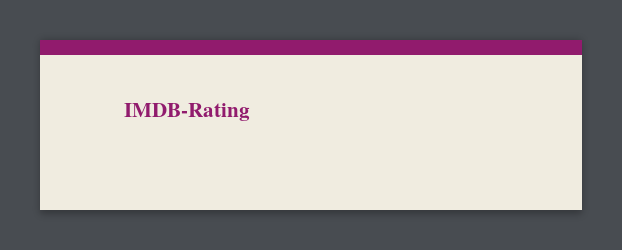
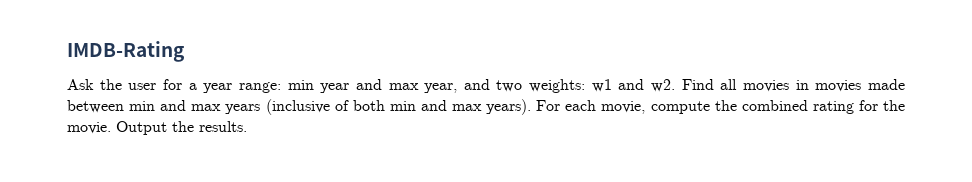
+ Ask the user for a year range: min year and max year, and two weights: w1 and w2. Find all movies in movies made between min and max years (inclusive of both min and max years). For each movie, compute the combined rating for the movie. Output the results.

